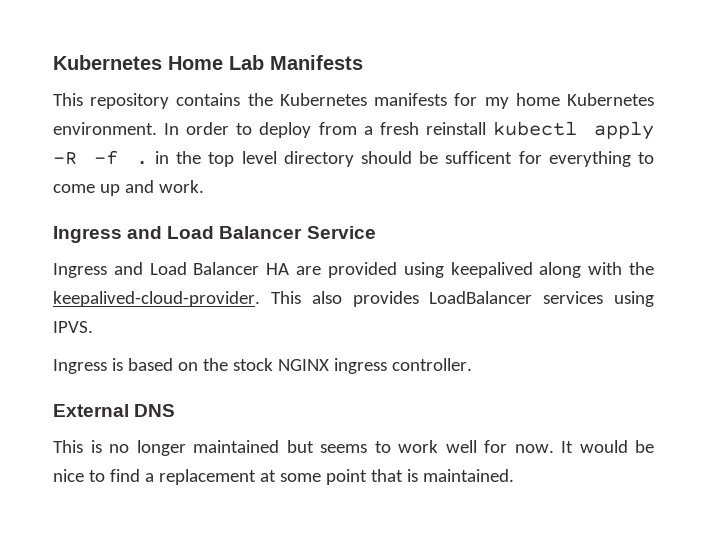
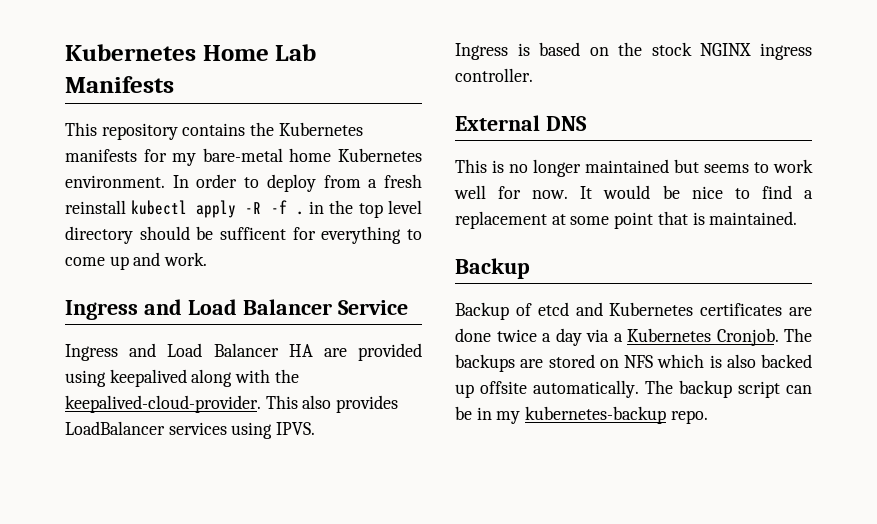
- This repository contains the Kubernetes manifests for my home Kubernetes environment.
+ This repository contains the Kubernetes manifests for my bare-metal home Kubernetes environment.
  It would be nice to find a replacement at some point that is maintained.
+ Backup
+ Backup of etcd and Kubernetes certificates are done twice a day via a Kubernetes Cronjob. The backups are stored on NFS which is also backed up offsite automatically. The backup script can be in my kubernetes-backup repo.

